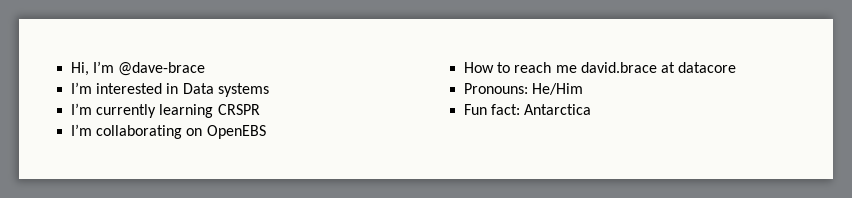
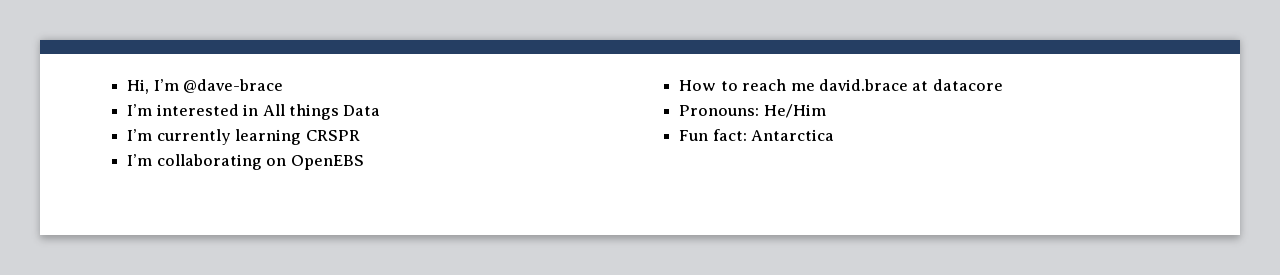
- I’m interested in Data systems
+ I’m interested in All things Data

